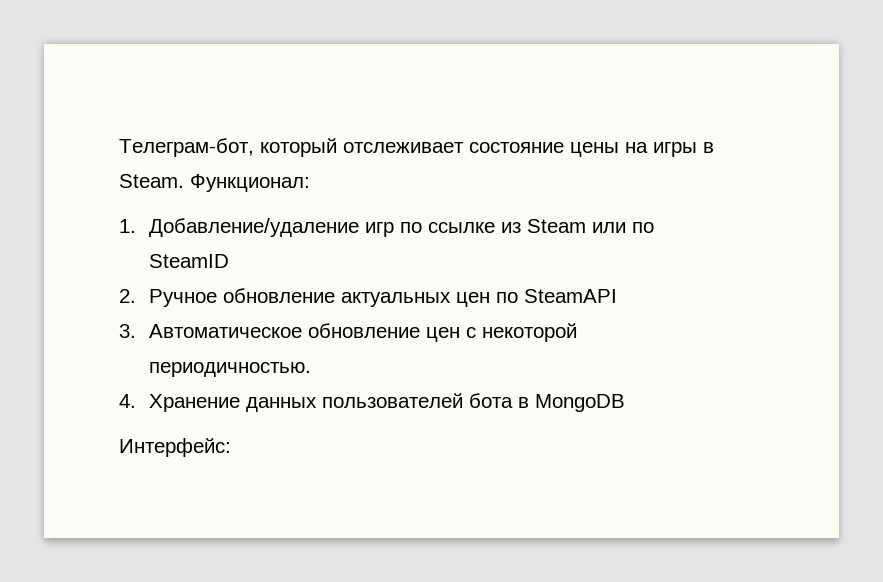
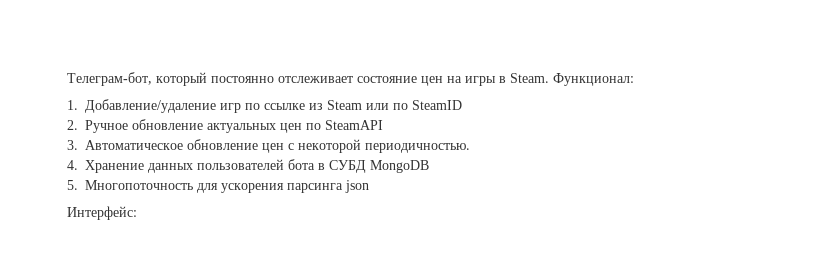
- Телеграм-бот, который отслеживает состояние цены на игры в Steam.
+ Телеграм-бот, который постоянно отслеживает состояние цен на игры в Steam.
- 4. Хранение данных пользователей бота в MongoDB
+ 4. Хранение данных пользователей бота в СУБД MongoDB
+ 5. Многопоточность для ускорения парсинга json

